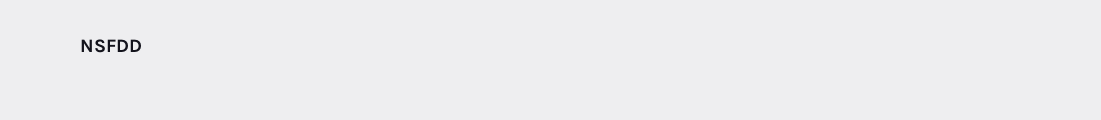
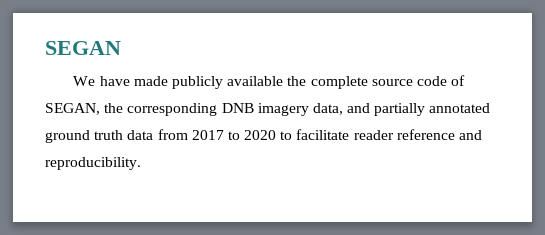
- NSFDD
+ SEGAN
+ We have made publicly available the complete source code of SEGAN, the corresponding DNB imagery data, and partially annotated ground truth data from 2017 to 2020 to facilitate reader reference and reproducibility.

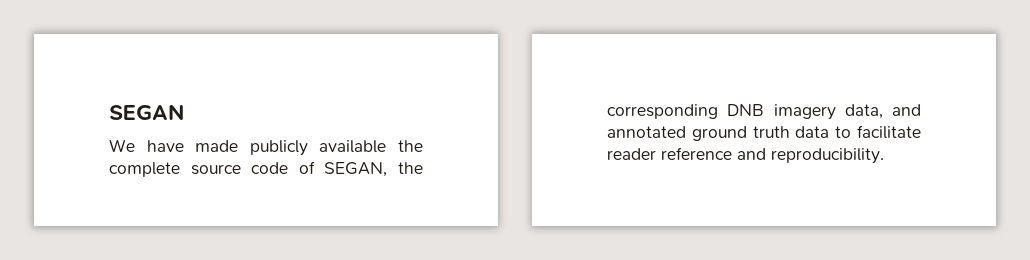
- We have made publicly available the complete source code of SEGAN, the corresponding DNB imagery data, and partially annotated ground truth data from 2017 to 2020 to facilitate reader reference and reproducibility.
+ We have made publicly available the complete source code of SEGAN, the corresponding DNB imagery data, and annotated ground truth data to facilitate reader reference and reproducibility.

